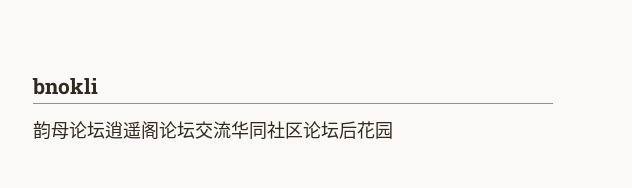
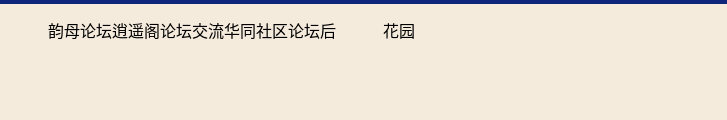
- bnokli

